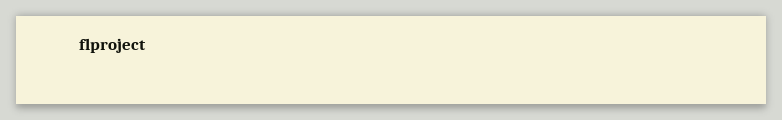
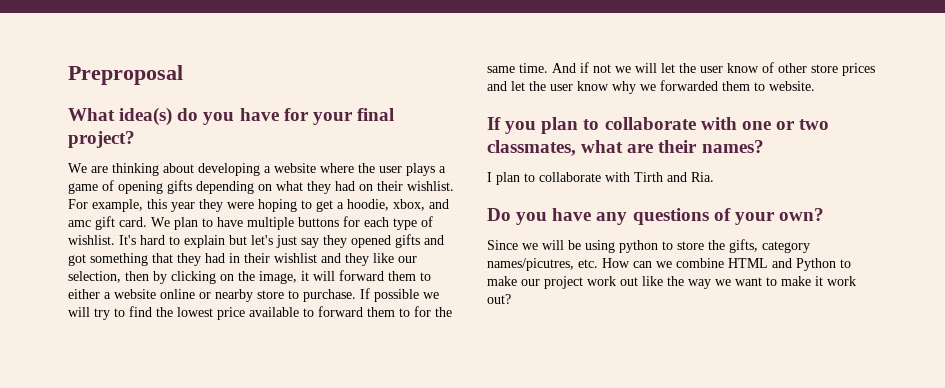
- flproject
+ Preproposal
+ What idea(s) do you have for your final project?
+ We are thinking about developing a website where the user plays a game of opening gifts depending on what they had on their wishlist. For example, this year they were hoping to get a hoodie, xbox, and amc gift card. We plan to have multiple buttons for each type of wishlist. It's hard to explain but let's just say they opened gifts and got something that they had in their wishlist and they like our selection, then by clicking on the image, it will forward them to either a website online or nearby store to purchase. If possible we will try to find the lowest price available to forward them to for the same time. And if not we will let the user know of other store prices and let the user know why we forwarded them to website.
+ If you plan to collaborate with one or two classmates, what are their names?
+ I plan to collaborate with Tirth and Ria.
+ Do you have any questions of your own?
+ Since we will be using python to store the gifts, category names/picutres, etc. How can we combine HTML and Python to make our project work out like the way we want to make it work out?

